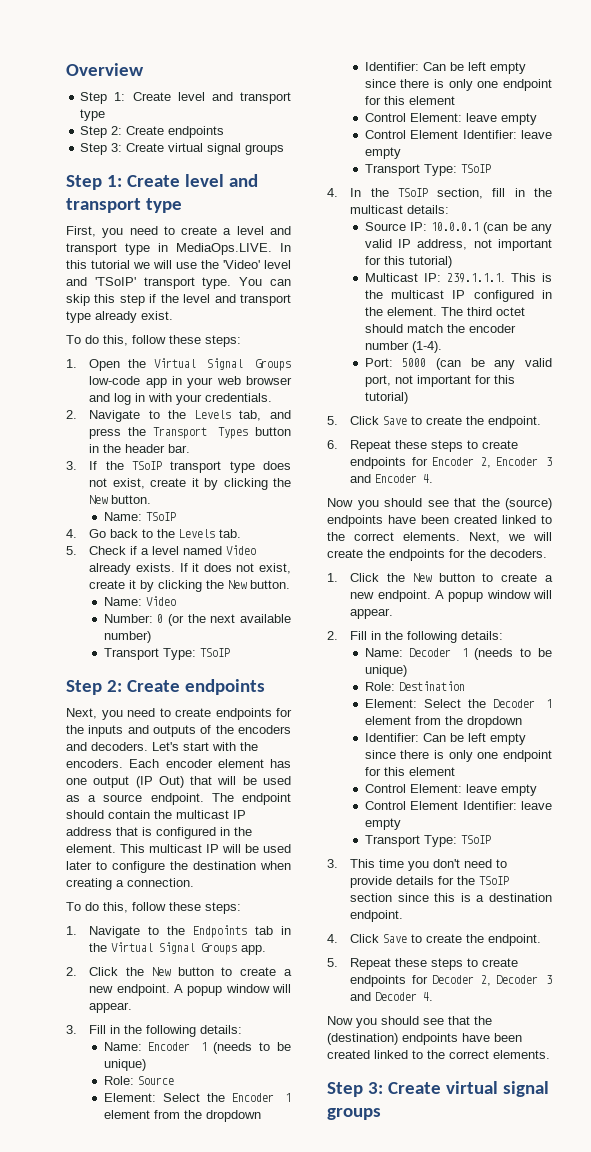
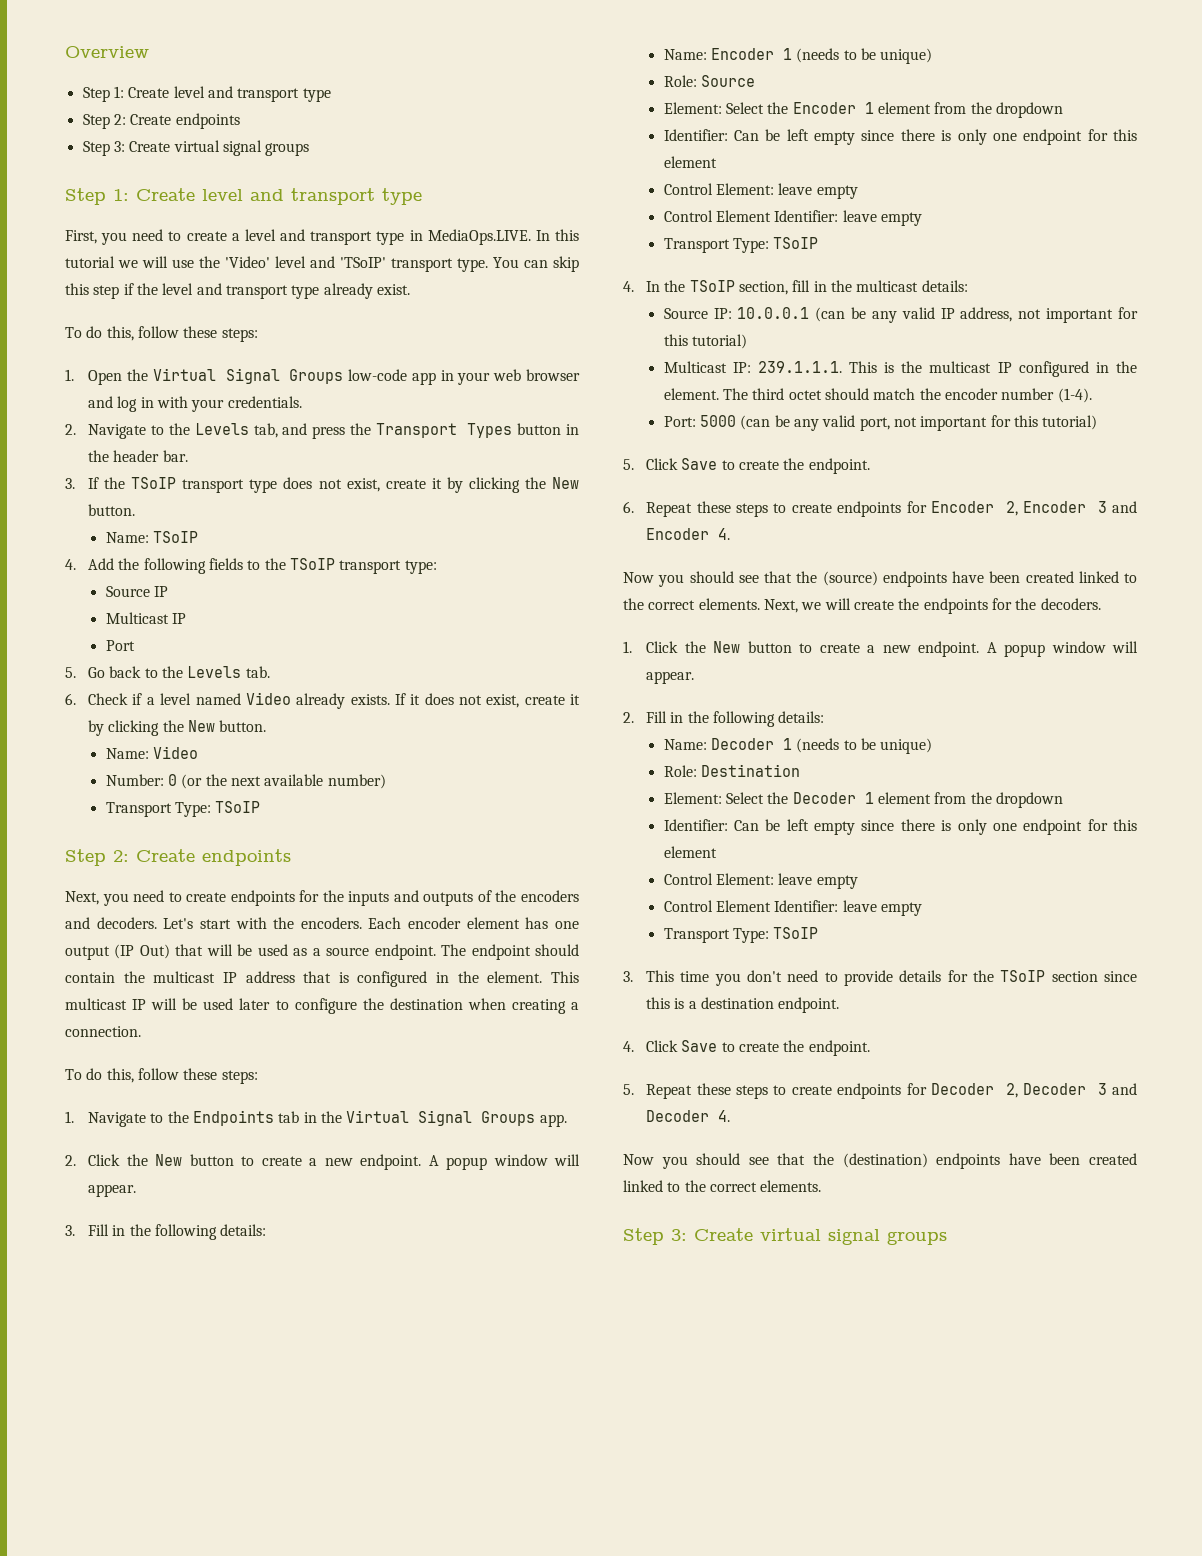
- 4. Go back to the Levels tab.
+ 4. Add the following fields to the TSoIP transport type:
+ Source IP
+ Multicast IP
+ Port
+ 5. Go back to the Levels tab.
- 5. Check if a level named Video already exists.
+ 6. Check if a level named Video already exists.

